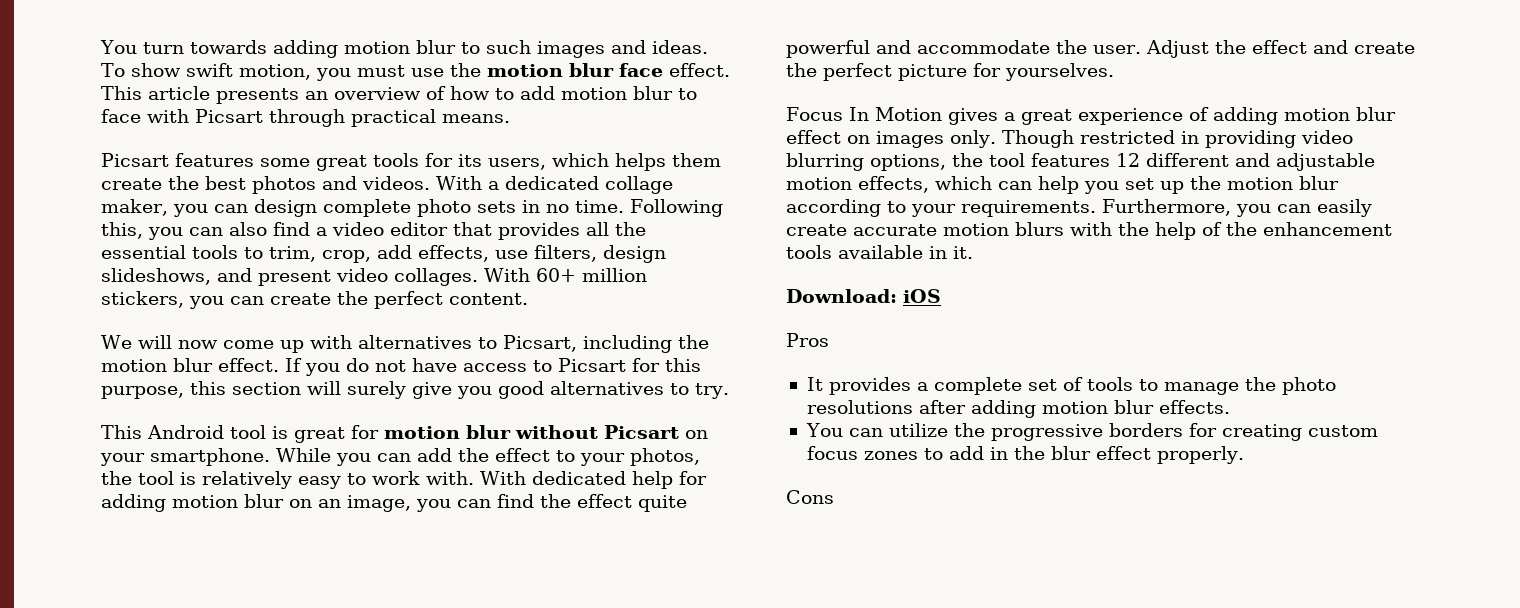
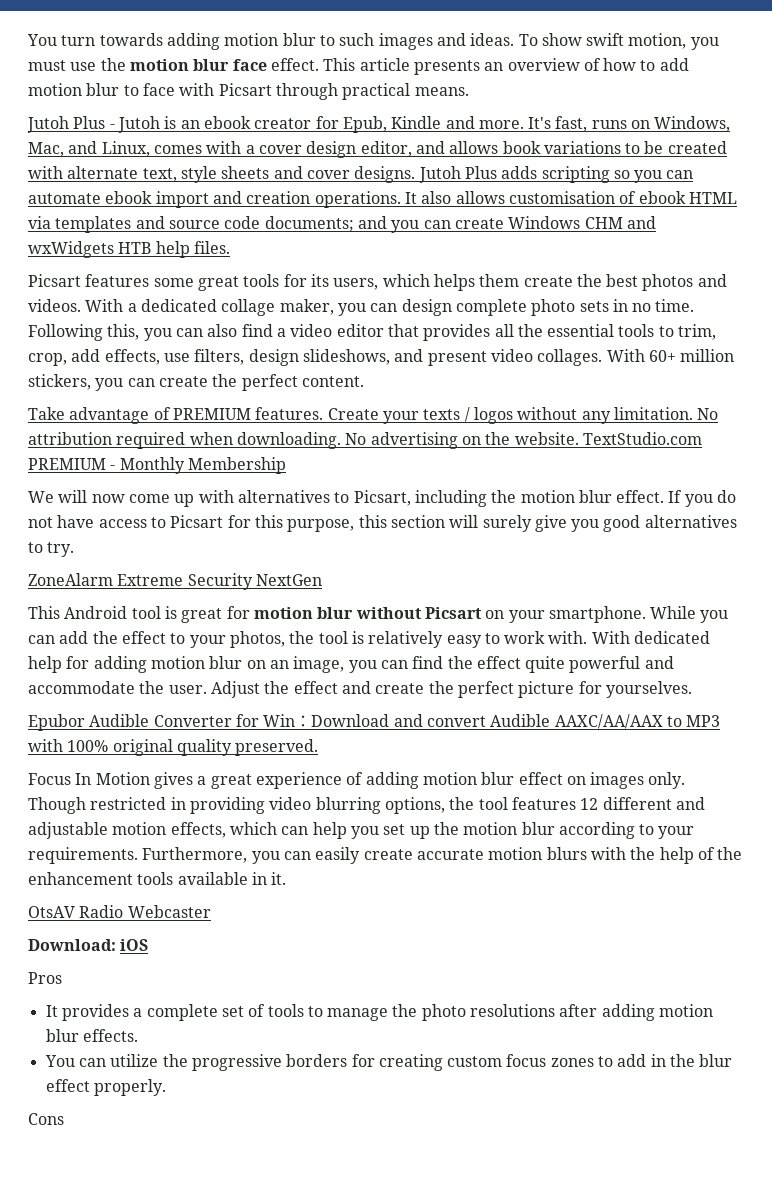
+ Jutoh Plus - Jutoh is an ebook creator for Epub, Kindle and more. It's fast, runs on Windows, Mac, and Linux, comes with a cover design editor, and allows book variations to be created with alternate text, style sheets and cover designs. Jutoh Plus adds scripting so you can automate ebook import and creation operations. It also allows customisation of ebook HTML via templates and source code documents; and you can create Windows CHM and wxWidgets HTB help files.
+ Take advantage of PREMIUM features. Create your texts / logos without any limitation. No attribution required when downloading. No advertising on the website. TextStudio.com PREMIUM - Monthly Membership
+ ZoneAlarm Extreme Security NextGen
+ Epubor Audible Converter for Win：Download and convert Audible AAXC/AA/AAX to MP3 with 100% original quality preserved.
+ OtsAV Radio Webcaster

